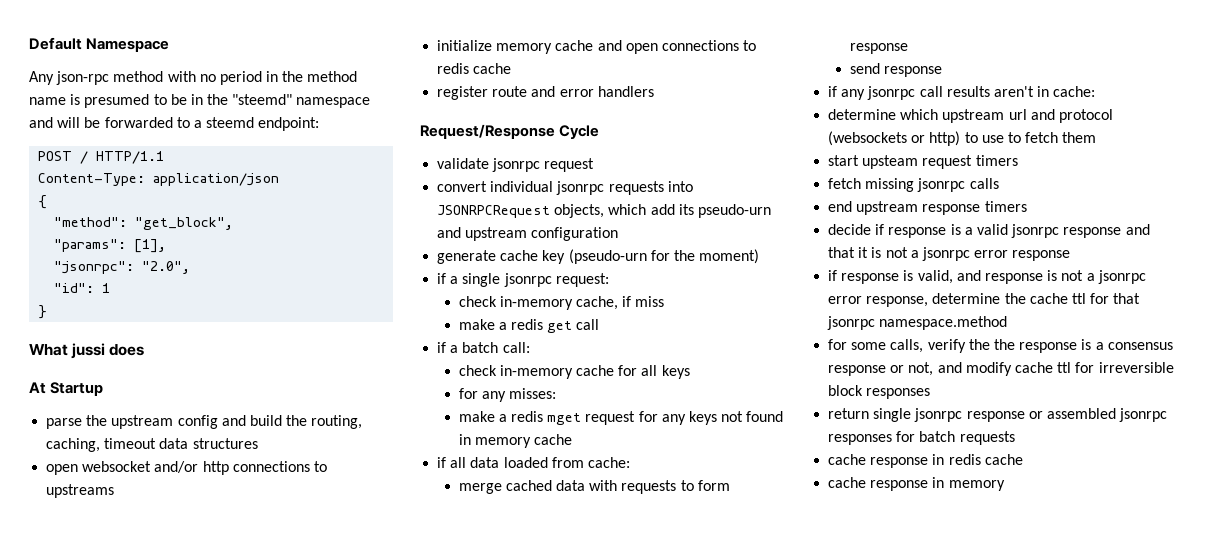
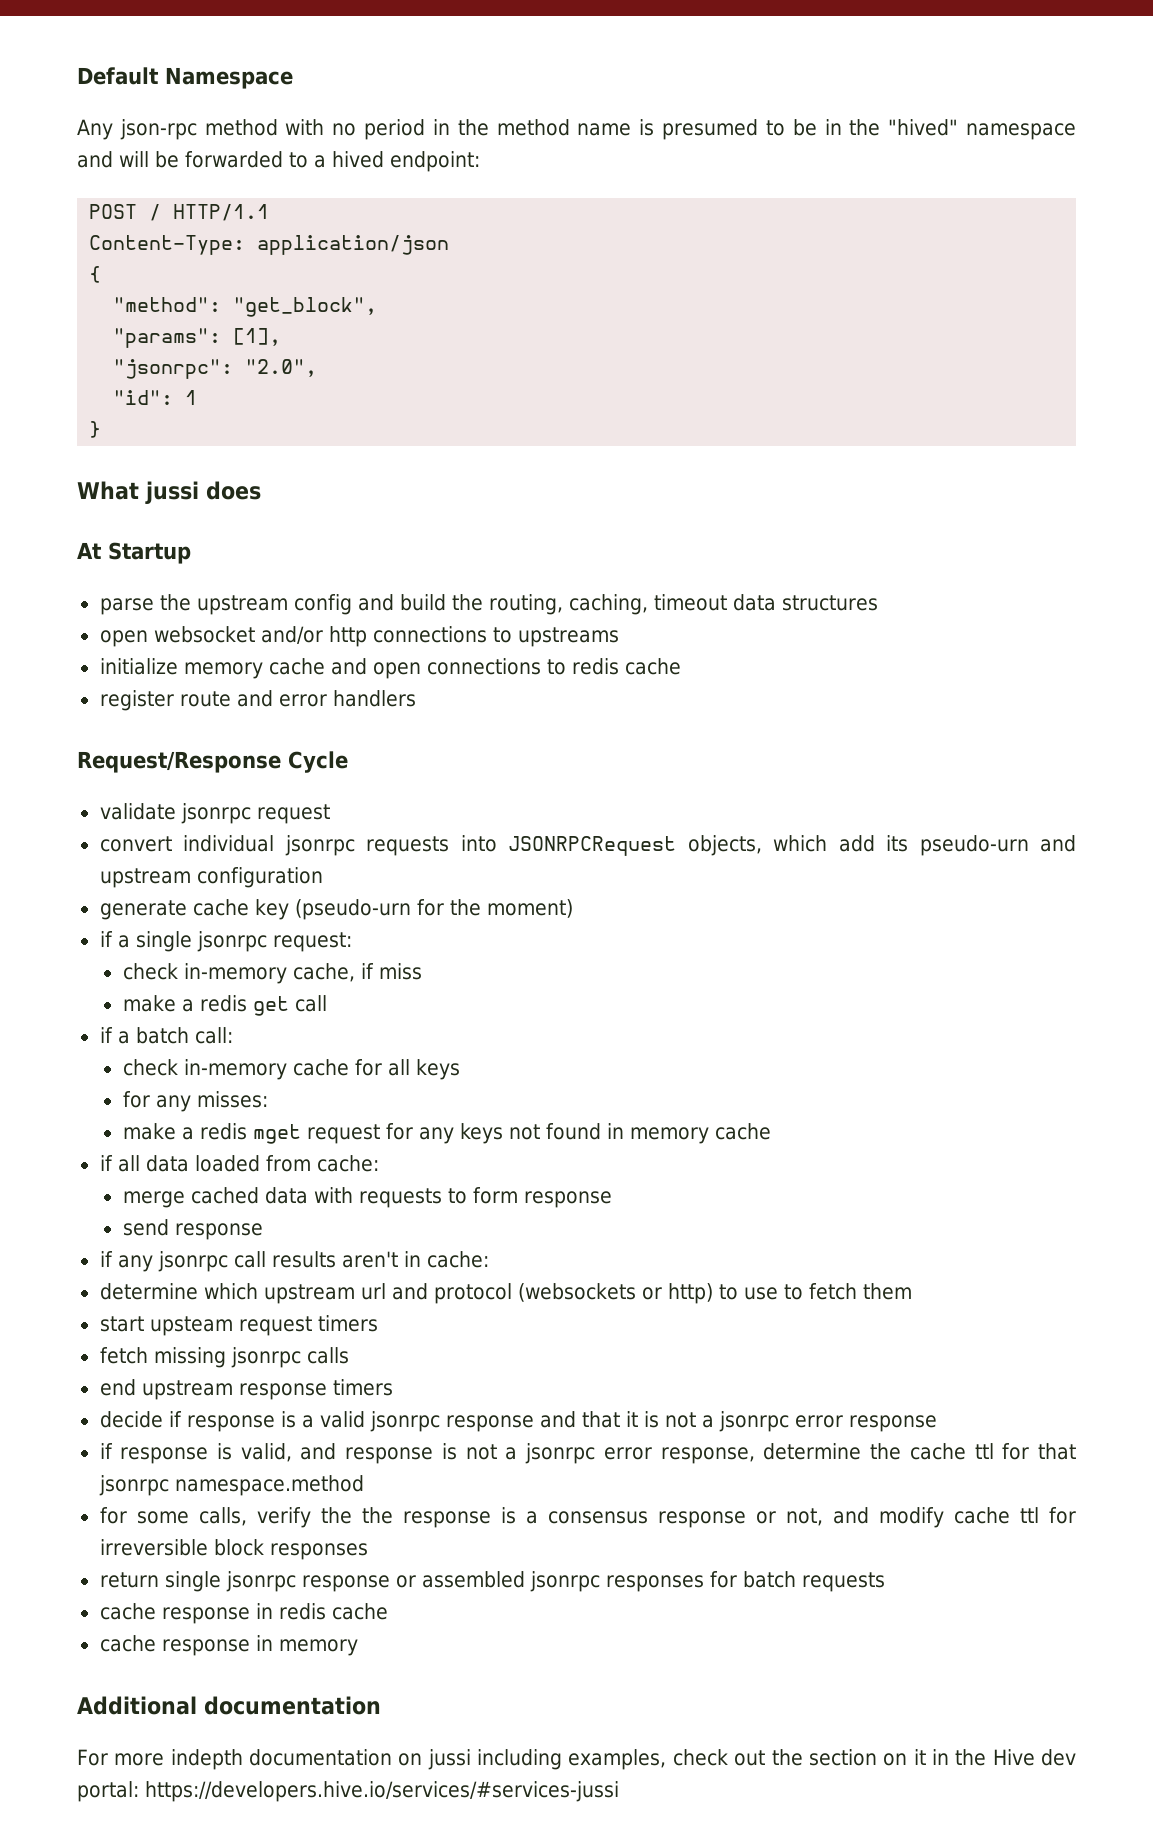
- Any json-rpc method with no period in the method name is presumed to be in the "steemd" namespace and will be forwarded to a steemd endpoint:
+ Any json-rpc method with no period in the method name is presumed to be in the "hived" namespace and will be forwarded to a hived endpoint:
+ Additional documentation
+ For more indepth documentation on jussi including examples, check out the section on it in the Hive dev portal: https://developers.hive.io/services/#services-jussi

